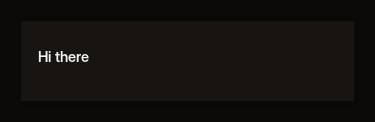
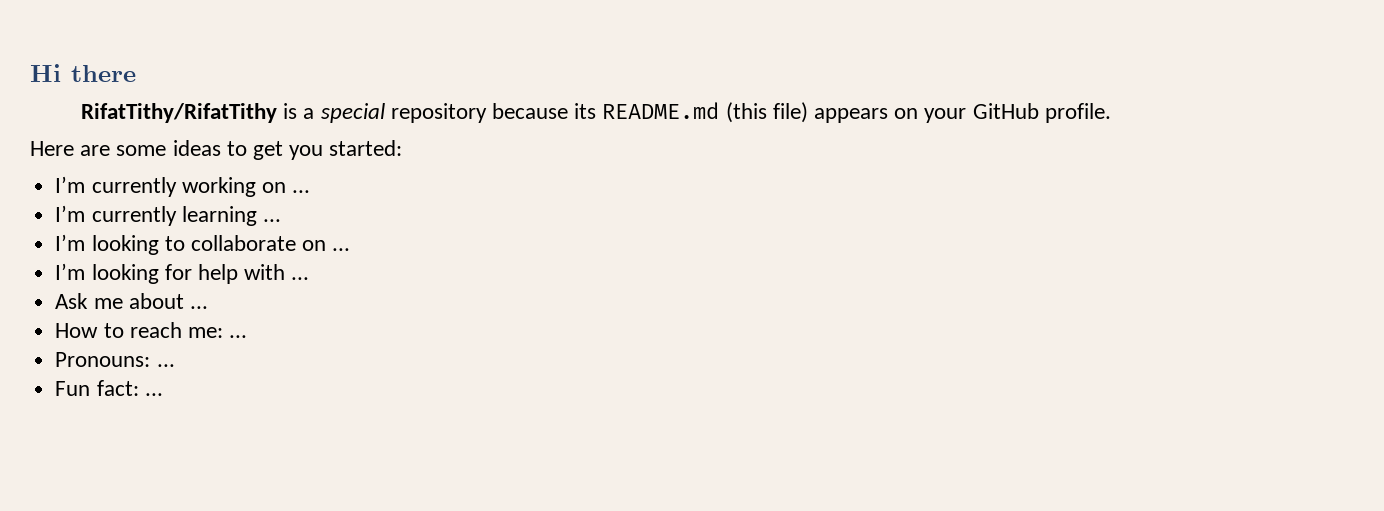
+ RifatTithy/RifatTithy is a special repository because its README.md (this file) appears on your GitHub profile.
+ Here are some ideas to get you started:
+ I’m currently working on ...
+ I’m currently learning ...
+ I’m looking to collaborate on ...
+ I’m looking for help with ...
+ Ask me about ...
+ How to reach me: ...
+ Pronouns: ...
+ Fun fact: ...

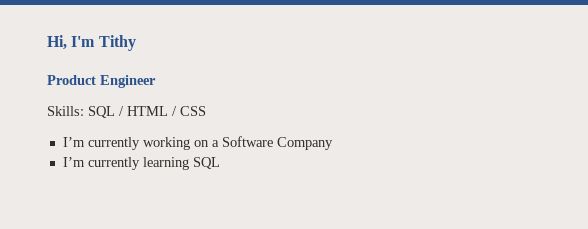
- Hi there
- RifatTithy/RifatTithy is a special repository because its README.md (this file) appears on your GitHub profile.
- Here are some ideas to get you started:
+ Hi, I'm Tithy
+ Product Engineer
+ Skills: SQL / HTML / CSS
- I’m currently working on ...
+ I’m currently working on a Software Company
- I’m currently learning ...
- I’m looking to collaborate on ...
- I’m looking for help with ...
- Ask me about ...
- How to reach me: ...
- Pronouns: ...
- Fun fact: ...
+ I’m currently learning SQL

